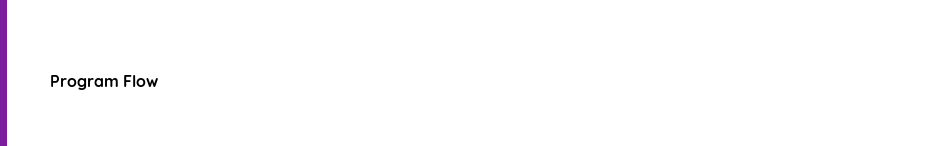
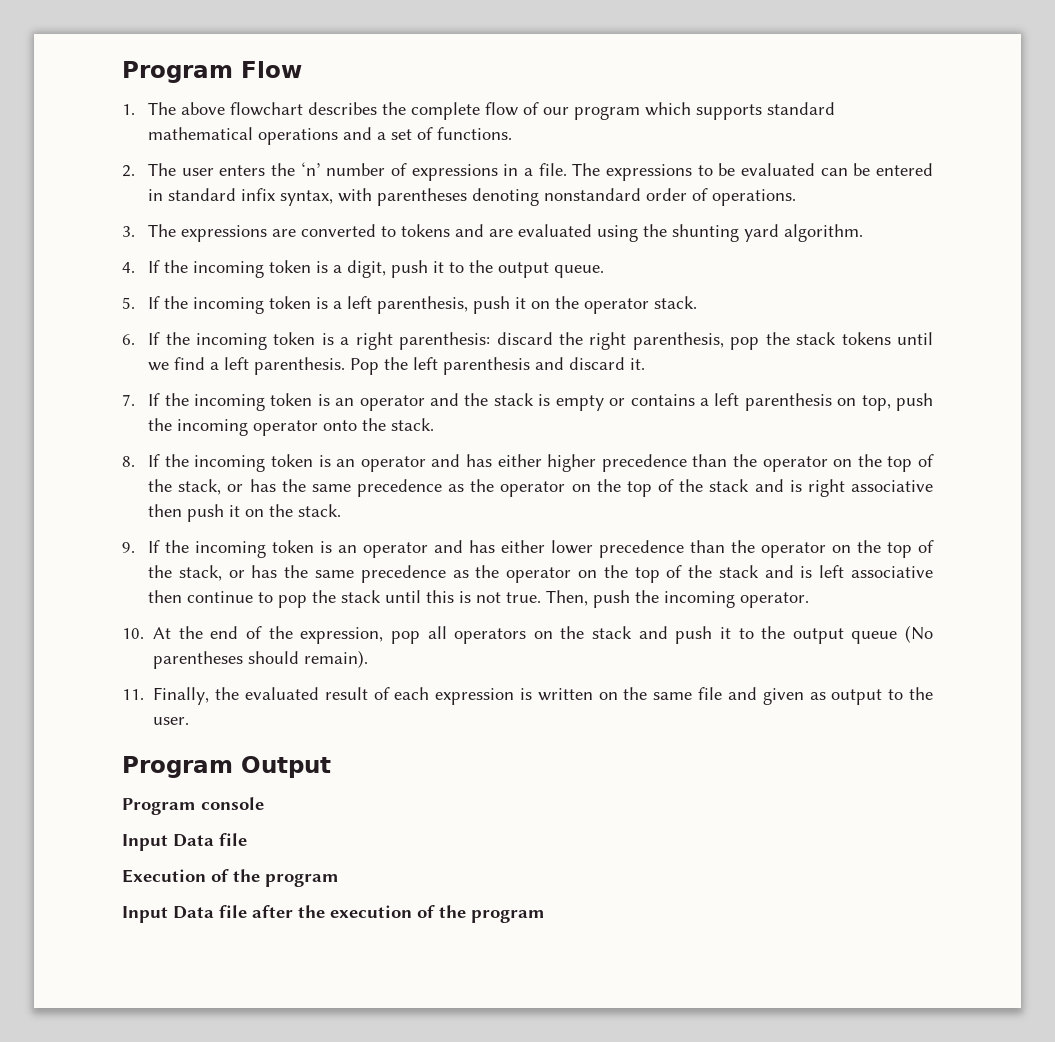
+ 1. The above flowchart describes the complete flow of our program which supports standard mathematical operations and a set of functions.
+ 2. The user enters the ‘n’ number of expressions in a file. The expressions to be evaluated can be entered in standard infix syntax, with parentheses denoting nonstandard order of operations.
+ 3. The expressions are converted to tokens and are evaluated using the shunting yard algorithm.
+ 4. If the incoming token is a digit, push it to the output queue.
+ 5. If the incoming token is a left parenthesis, push it on the operator stack.
+ 6. If the incoming token is a right parenthesis: discard the right parenthesis, pop the stack tokens until we find a left parenthesis. Pop the left parenthesis and discard it.
+ 7. If the incoming token is an operator and the stack is empty or contains a left parenthesis on top, push the incoming operator onto the stack.
+ 8. If the incoming token is an operator and has either higher precedence than the operator on the top of the stack, or has the same precedence as the operator on the top of the stack and is right associative then push it on the stack.
+ 9. If the incoming token is an operator and has either lower precedence than the operator on the top of the stack, or has the same precedence as the operator on the top of the stack and is left associative then continue to pop the stack until this is not true. Then, push the incoming operator.
+ 10. At the end of the expression, pop all operators on the stack and push it to the output queue (No parentheses should remain).
+ 11. Finally, the evaluated result of each expression is written on the same file and given as output to the user.
+ Program Output
+ Program console
+ Input Data file
+ Execution of the program
+ Input Data file after the execution of the program

